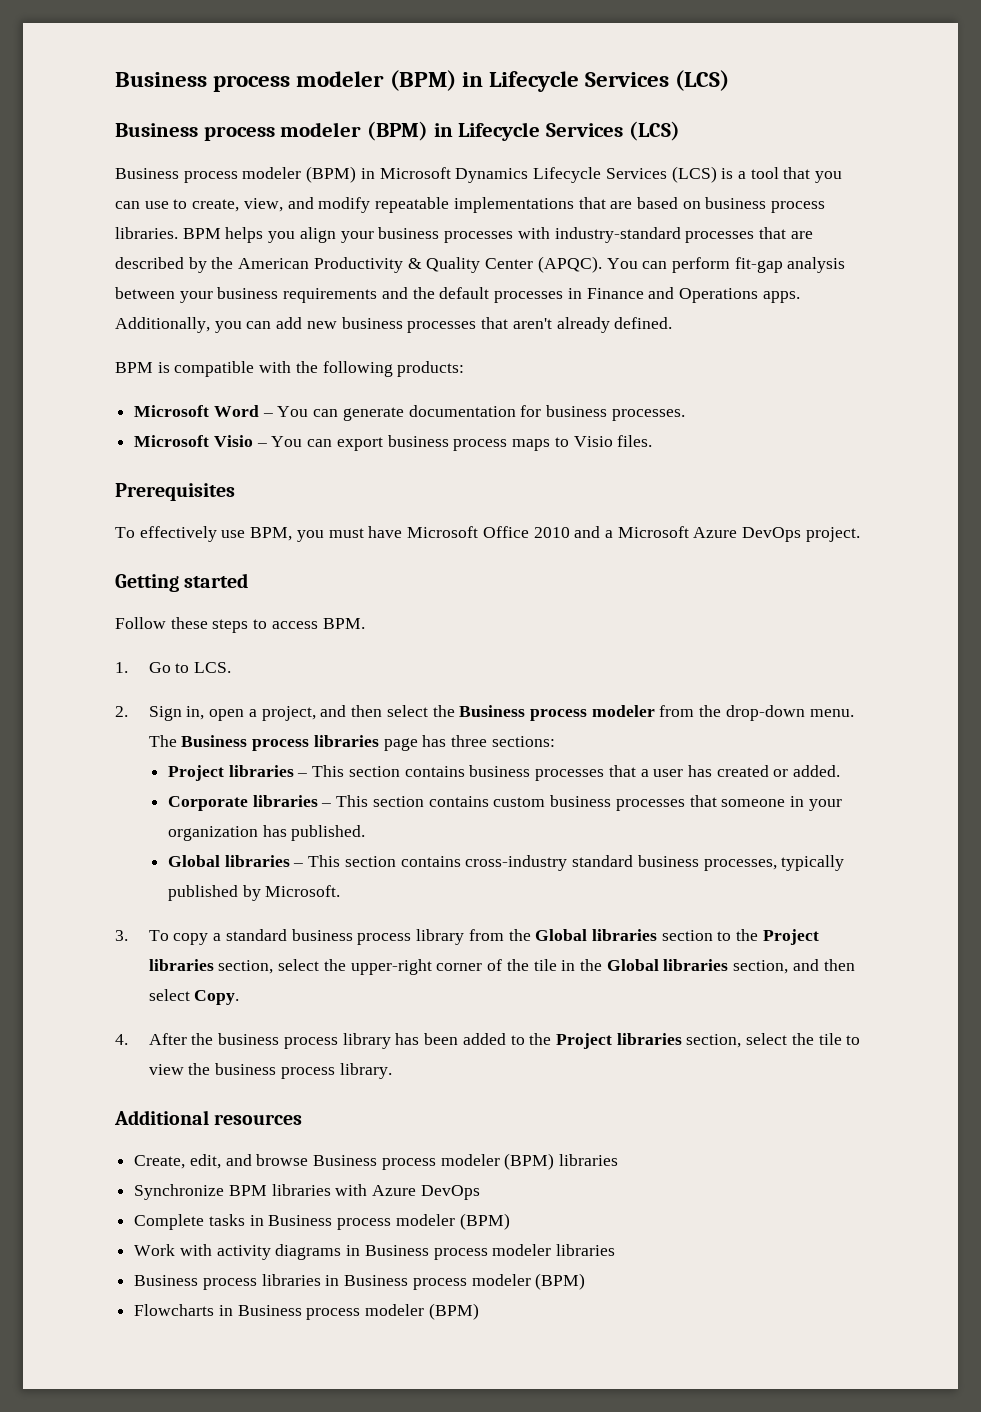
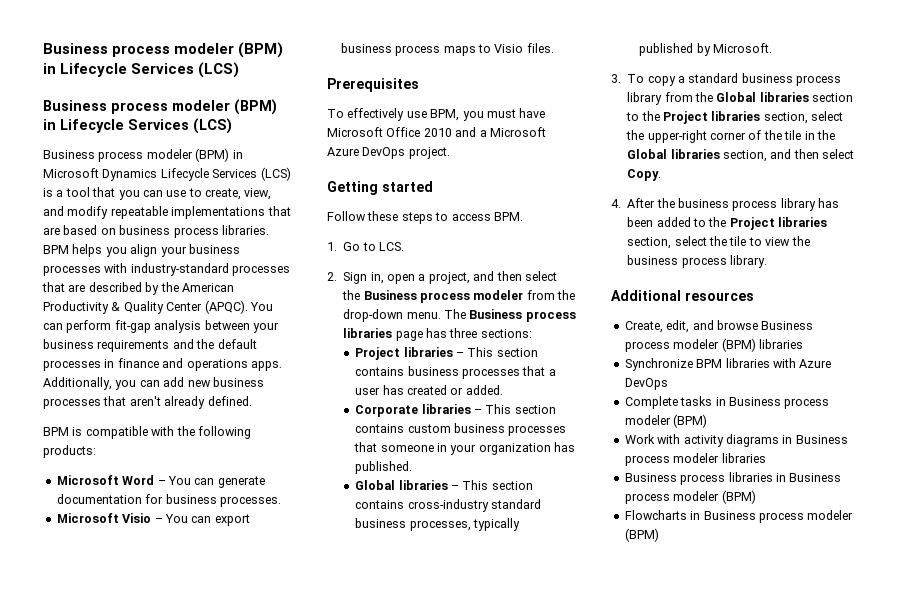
- You can perform fit-gap analysis between your business requirements and the default processes in Finance and Operations apps.
+ You can perform fit-gap analysis between your business requirements and the default processes in finance and operations apps.

